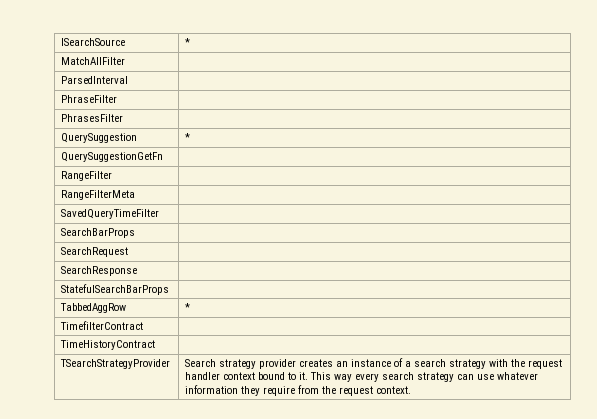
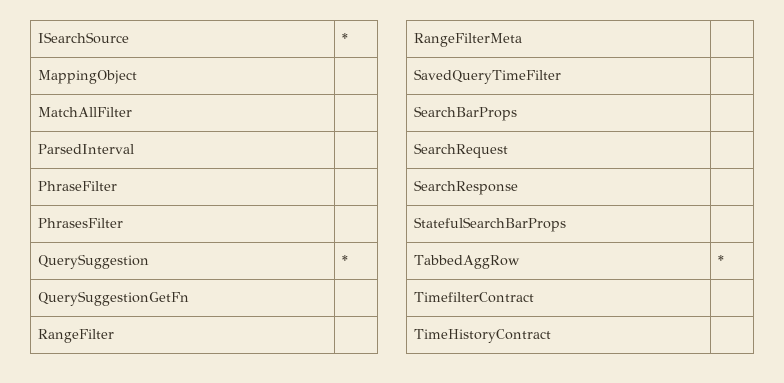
+ MappingObject |
- TSearchStrategyProvider | Search strategy provider creates an instance of a search strategy with the request handler context bound to it. This way every search strategy can use whatever information they require from the request context.

